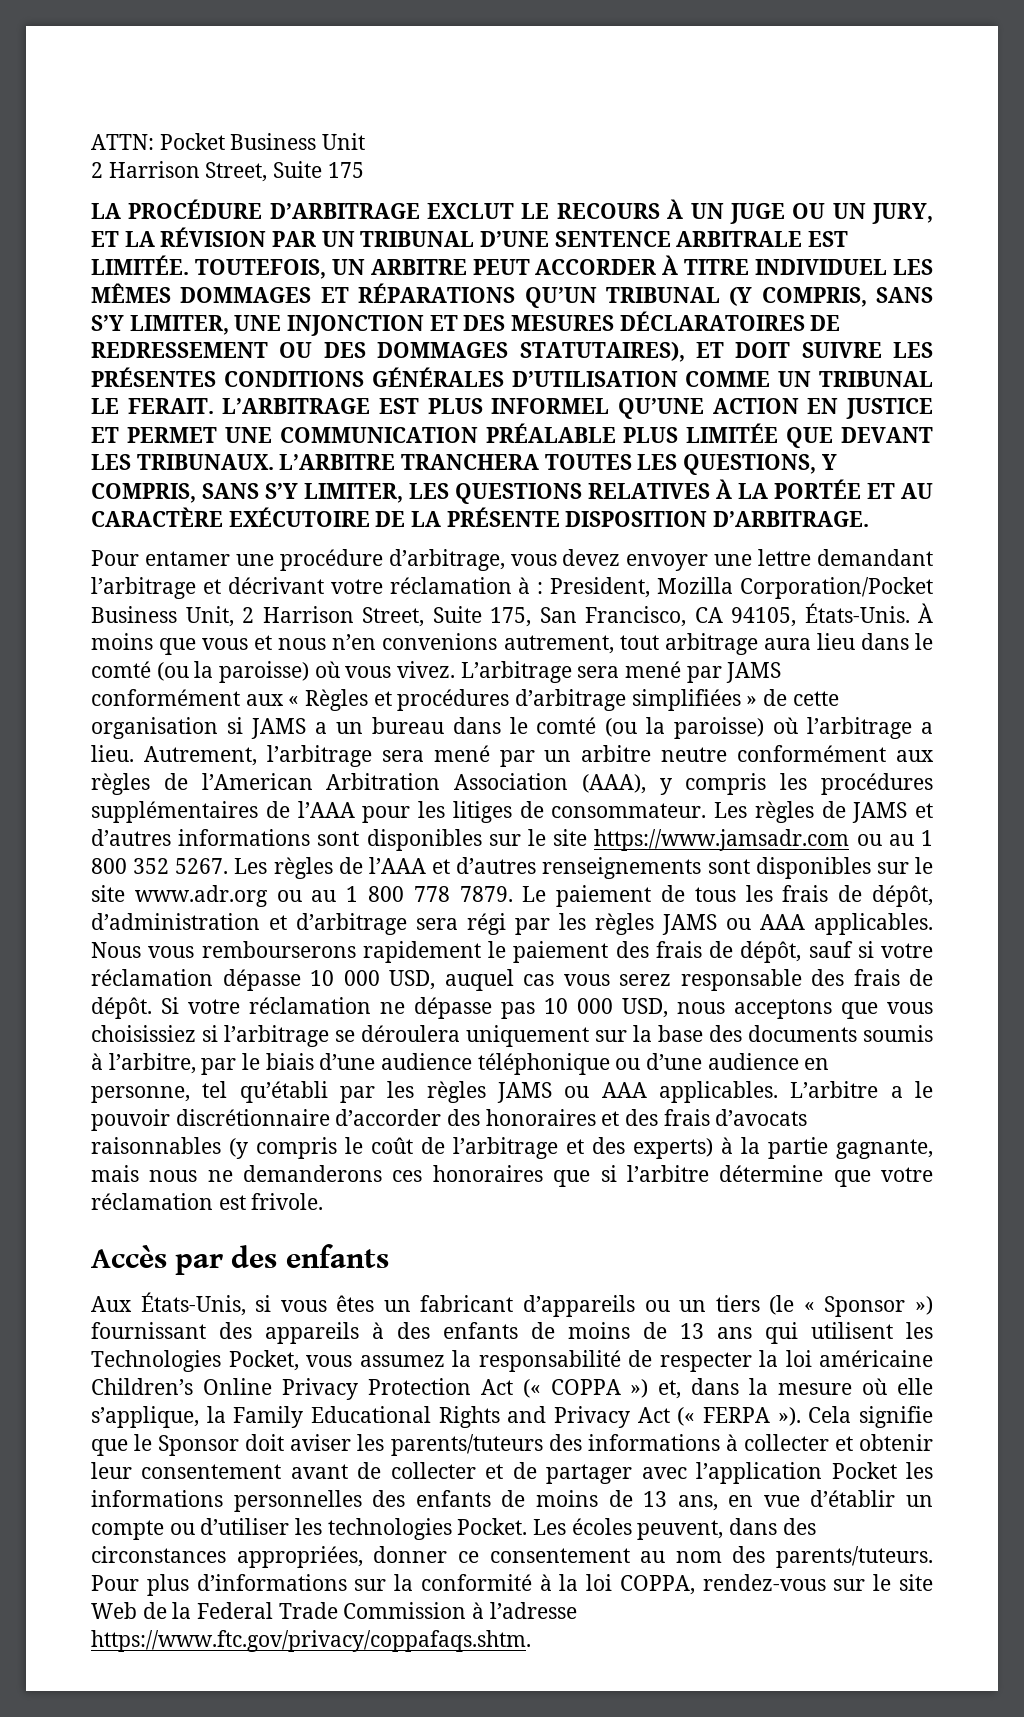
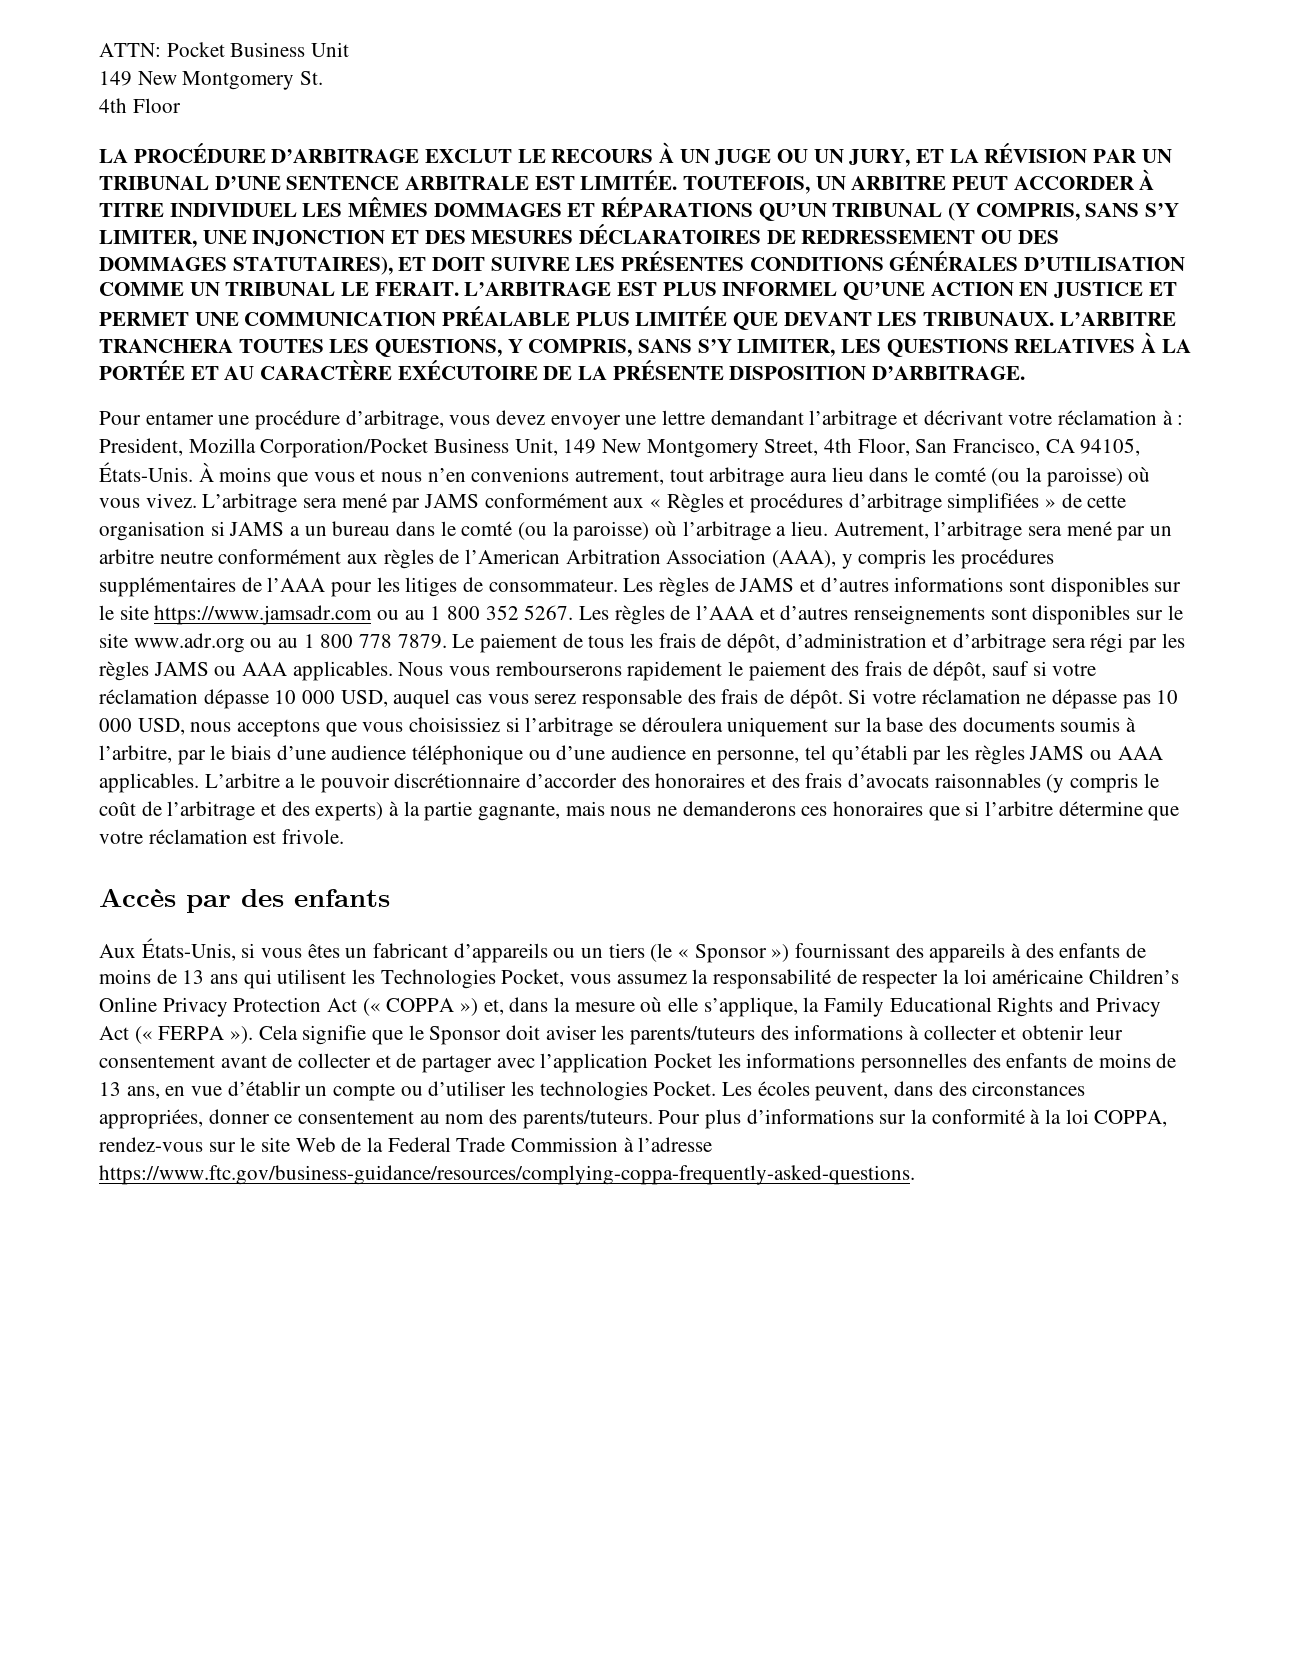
- 2 Harrison Street, Suite 175
+ 149 New Montgomery St.
+ 4th Floor
- Pour entamer une procédure d’arbitrage, vous devez envoyer une lettre demandant l’arbitrage et décrivant votre réclamation à : President, Mozilla Corporation/Pocket Business Unit, 2 Harrison Street, Suite 175, San Francisco, CA 94105, États-Unis.
+ Pour entamer une procédure d’arbitrage, vous devez envoyer une lettre demandant l’arbitrage et décrivant votre réclamation à : President, Mozilla Corporation/Pocket Business Unit, 149 New Montgomery Street, 4th Floor, San Francisco, CA 94105, États-Unis.
- Pour plus d’informations sur la conformité à la loi COPPA, rendez-vous sur le site Web de la Federal Trade Commission à l’adresse https://www.ftc.gov/privacy/coppafaqs.shtm.
+ Pour plus d’informations sur la conformité à la loi COPPA, rendez-vous sur le site Web de la Federal Trade Commission à l’adresse https://www.ftc.gov/business-guidance/resources/complying-coppa-frequently-asked-questions.

